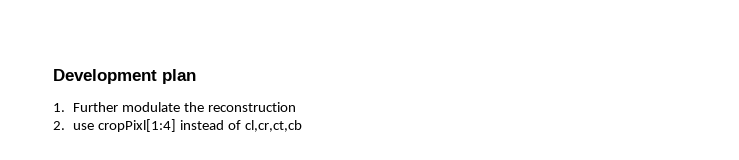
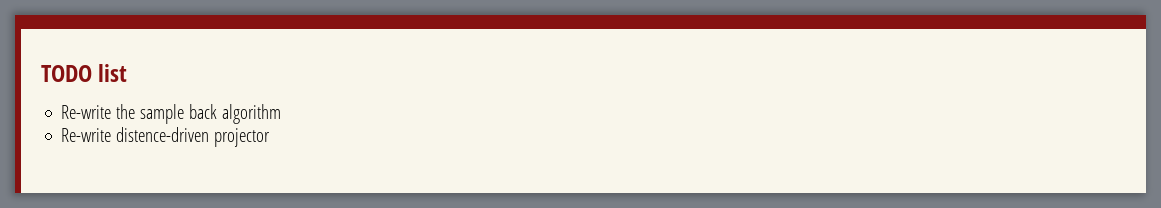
- Development plan
- 1. Further modulate the reconstruction
- 2. use cropPixl[1:4] instead of cl,cr,ct,cb
+ TODO list
+ Re-write the sample back algorithm
+ Re-write distence-driven projector

